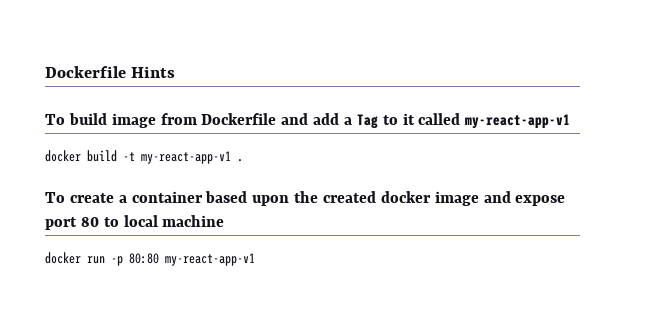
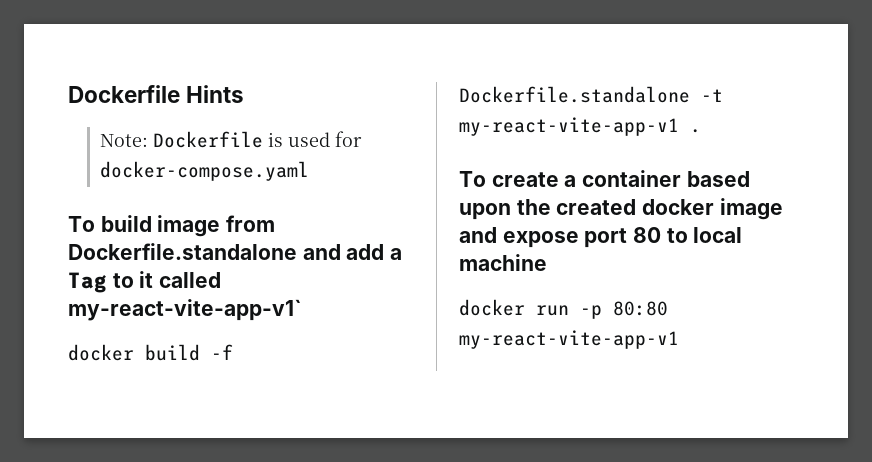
+ Note: Dockerfile is used for docker-compose.yaml
- To build image from Dockerfile and add a Tag to it called my-react-app-v1
+ To build image from Dockerfile.standalone and add a Tag to it called my-react-vite-app-v1`
- docker build -t my-react-app-v1 .
+ docker build -f Dockerfile.standalone -t my-react-vite-app-v1 .
- docker run -p 80:80 my-react-app-v1
+ docker run -p 80:80 my-react-vite-app-v1

